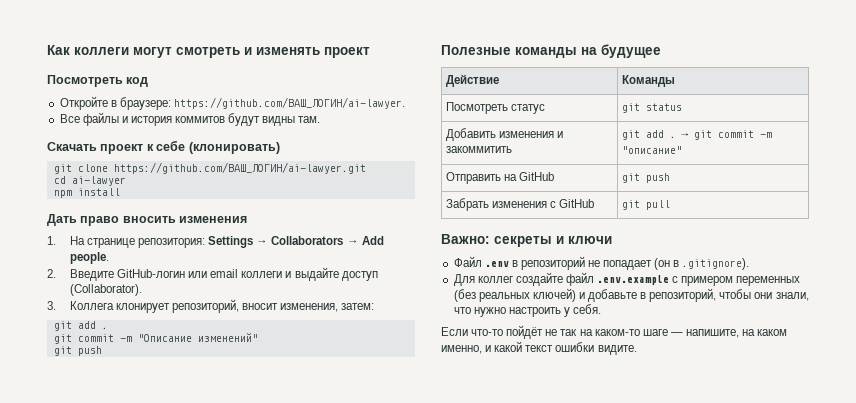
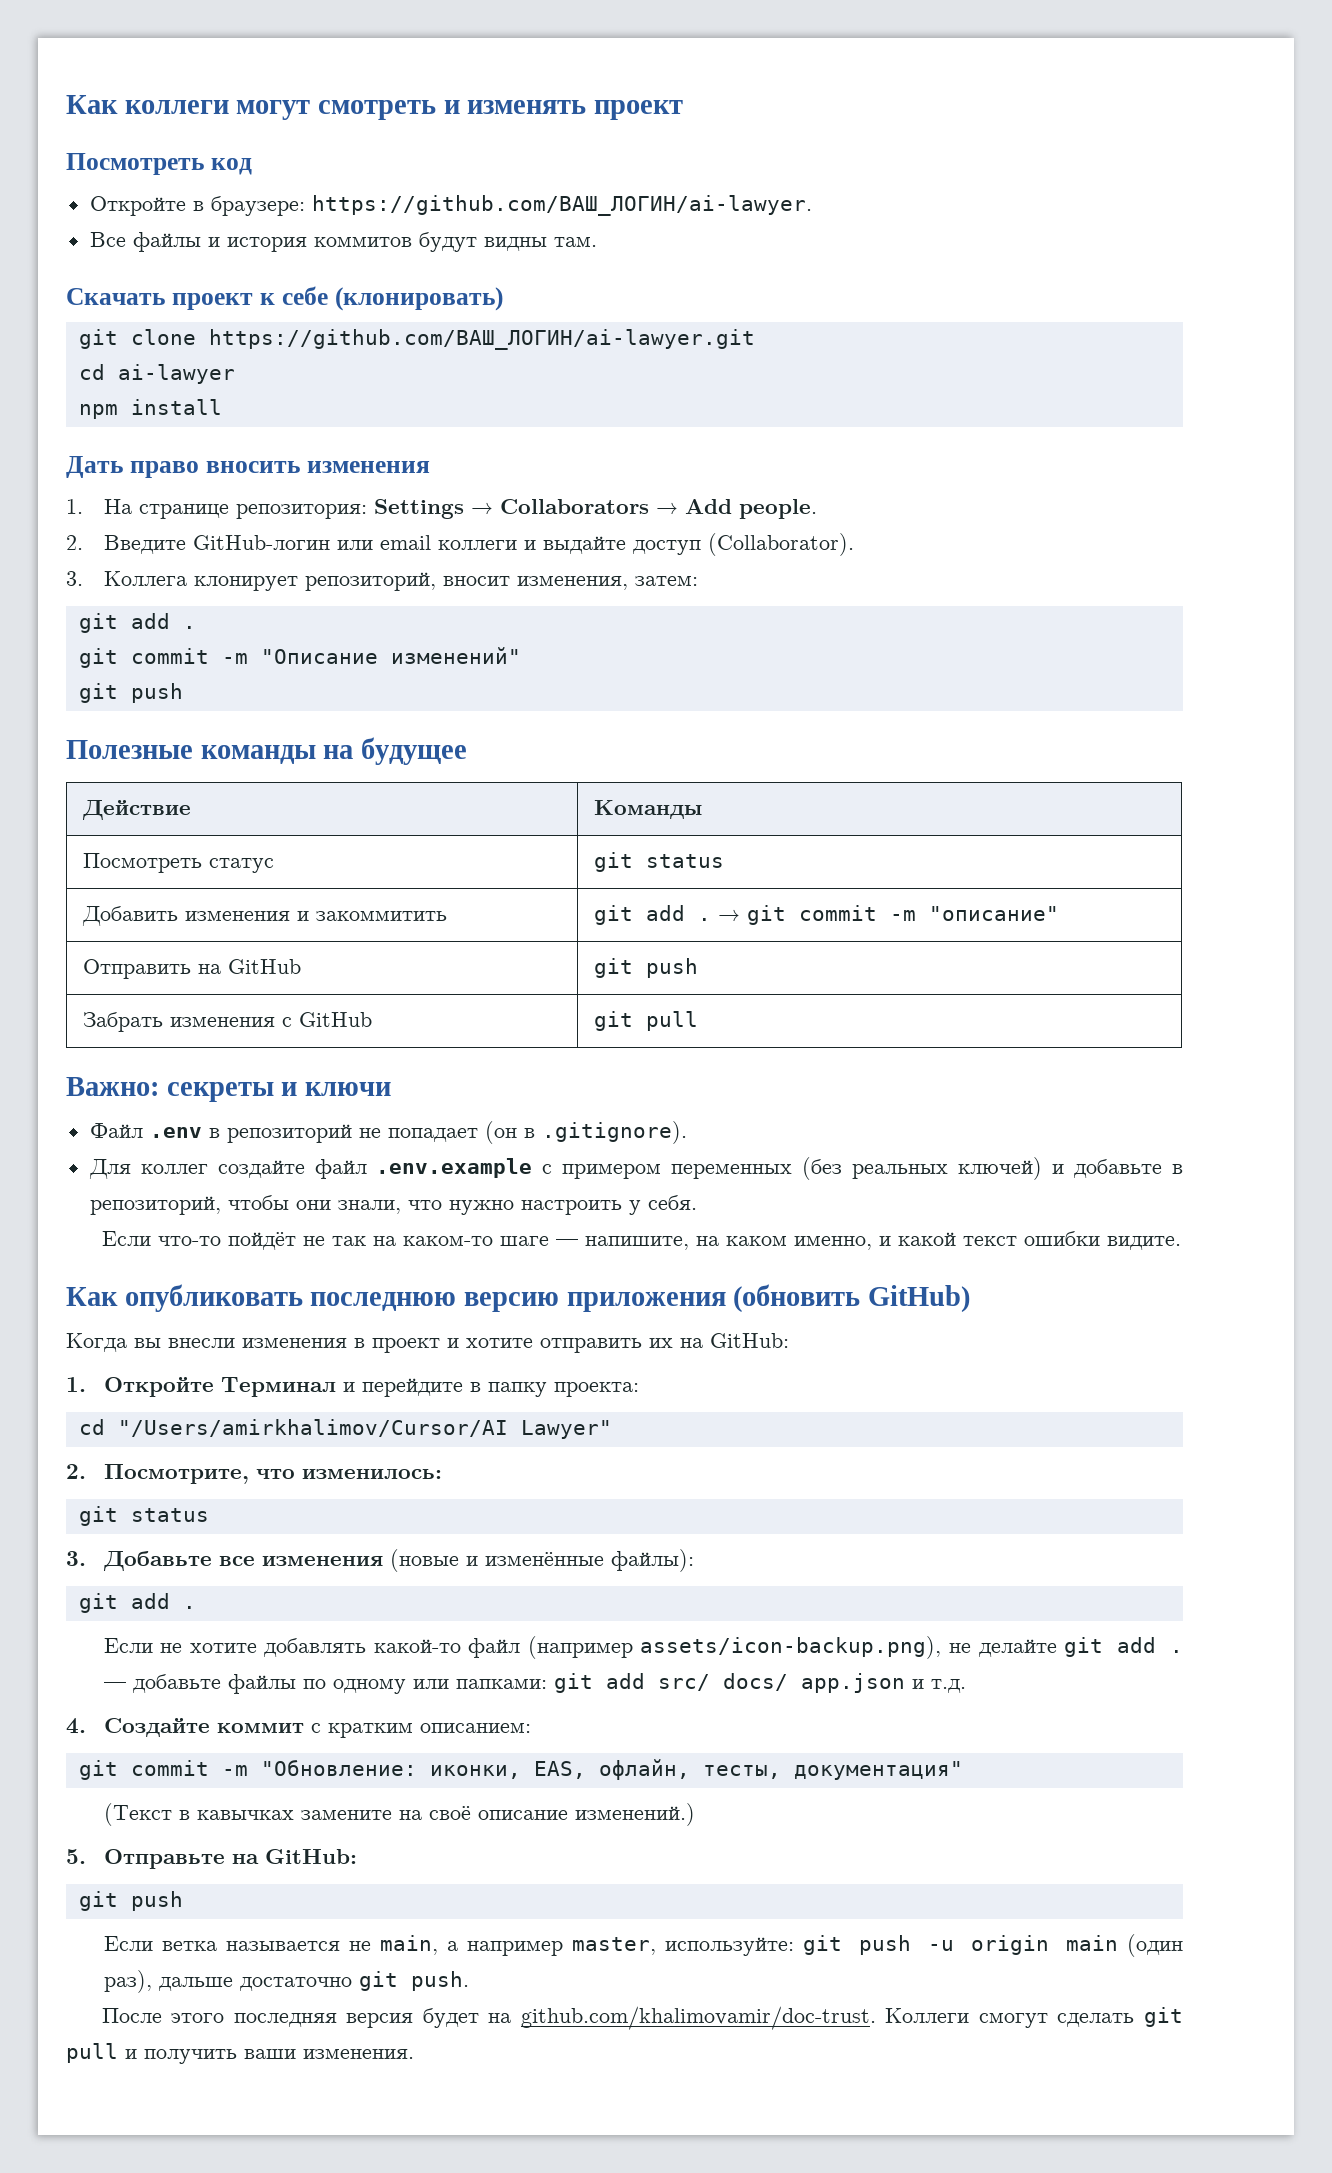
+ Как опубликовать последнюю версию приложения (обновить GitHub)
+ Когда вы внесли изменения в проект и хотите отправить их на GitHub:
+ 1. Откройте Терминал и перейдите в папку проекта:
+ cd "/Users/amirkhalimov/Cursor/AI Lawyer"
+ 2. Посмотрите, что изменилось:
+ git status
+ 3. Добавьте все изменения (новые и изменённые файлы):
+ git add .
+ Если не хотите добавлять какой-то файл (например assets/icon-backup.png), не делайте git add . — добавьте файлы по одному или папками: git add src/ docs/ app.json и т.д.
+ 4. Создайте коммит с кратким описанием:
+ git commit -m "Обновление: иконки, EAS, офлайн, тесты, документация"
+ (Текст в кавычках замените на своё описание изменений.)
+ 5. Отправьте на GitHub:
+ git push
+ Если ветка называется не main, а например master, используйте: git push -u origin main (один раз), дальше достаточно git push.
+ После этого последняя версия будет на github.com/khalimovamir/doc-trust. Коллеги смогут сделать git pull и получить ваши изменения.

